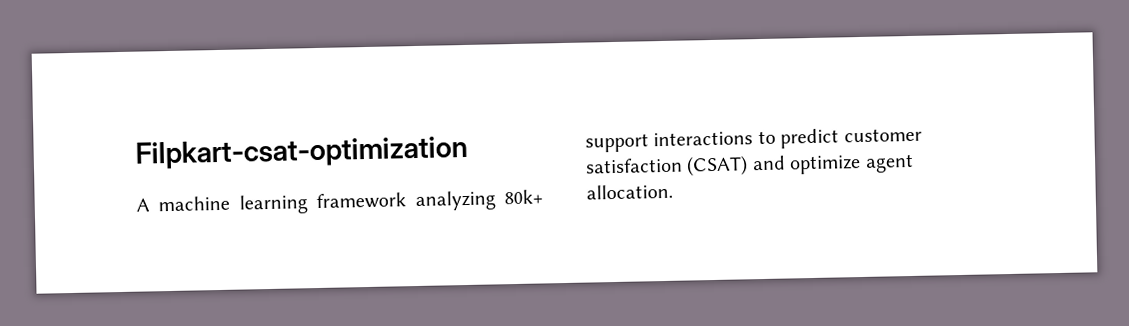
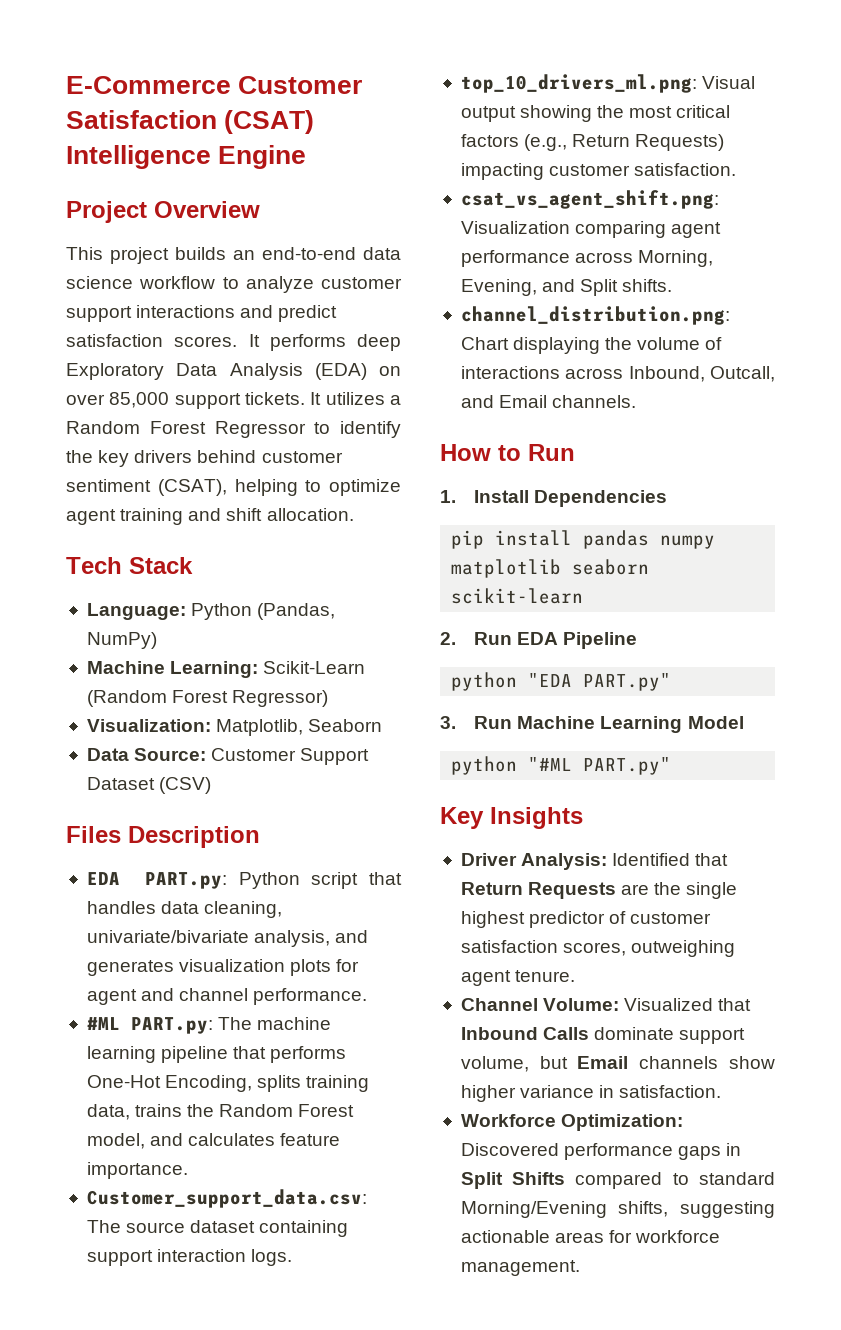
- Filpkart-csat-optimization
- A machine learning framework analyzing 80k+ support interactions to predict customer satisfaction (CSAT) and optimize agent allocation.
+ E-Commerce Customer Satisfaction (CSAT) Intelligence Engine
+ Project Overview
+ This project builds an end-to-end data science workflow to analyze customer support interactions and predict satisfaction scores. It performs deep Exploratory Data Analysis (EDA) on over 85,000 support tickets. It utilizes a Random Forest Regressor to identify the key drivers behind customer sentiment (CSAT), helping to optimize agent training and shift allocation.
+ Tech Stack
+ Language: Python (Pandas, NumPy)
+ Machine Learning: Scikit-Learn (Random Forest Regressor)
+ Visualization: Matplotlib, Seaborn
+ Data Source: Customer Support Dataset (CSV)
+ Files Description
+ EDA PART.py: Python script that handles data cleaning, univariate/bivariate analysis, and generates visualization plots for agent and channel performance.
+ #ML PART.py: The machine learning pipeline that performs One-Hot Encoding, splits training data, trains the Random Forest model, and calculates feature importance.
+ Customer_support_data.csv: The source dataset containing support interaction logs.
+ top_10_drivers_ml.png: Visual output showing the most critical factors (e.g., Return Requests) impacting customer satisfaction.
+ csat_vs_agent_shift.png: Visualization comparing agent performance across Morning, Evening, and Split shifts.
+ channel_distribution.png: Chart displaying the volume of interactions across Inbound, Outcall, and Email channels.
+ How to Run
+ 1. Install Dependencies
+ pip install pandas numpy matplotlib seaborn scikit-learn
+ 2. Run EDA Pipeline
+ python "EDA PART.py"
+ 3. Run Machine Learning Model
+ python "#ML PART.py"
+ Key Insights
+ Driver Analysis: Identified that Return Requests are the single highest predictor of customer satisfaction scores, outweighing agent tenure.
+ Channel Volume: Visualized that Inbound Calls dominate support volume, but Email channels show higher variance in satisfaction.
+ Workforce Optimization: Discovered performance gaps in Split Shifts compared to standard Morning/Evening shifts, suggesting actionable areas for workforce management.

